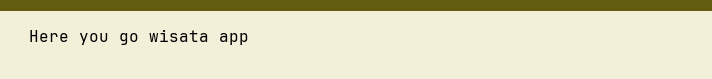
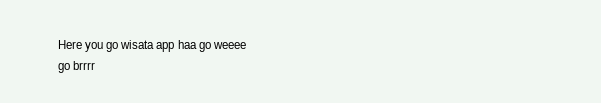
- Here you go wisata app
+ Here you go wisata app haa go weeee
+ go brrrr

